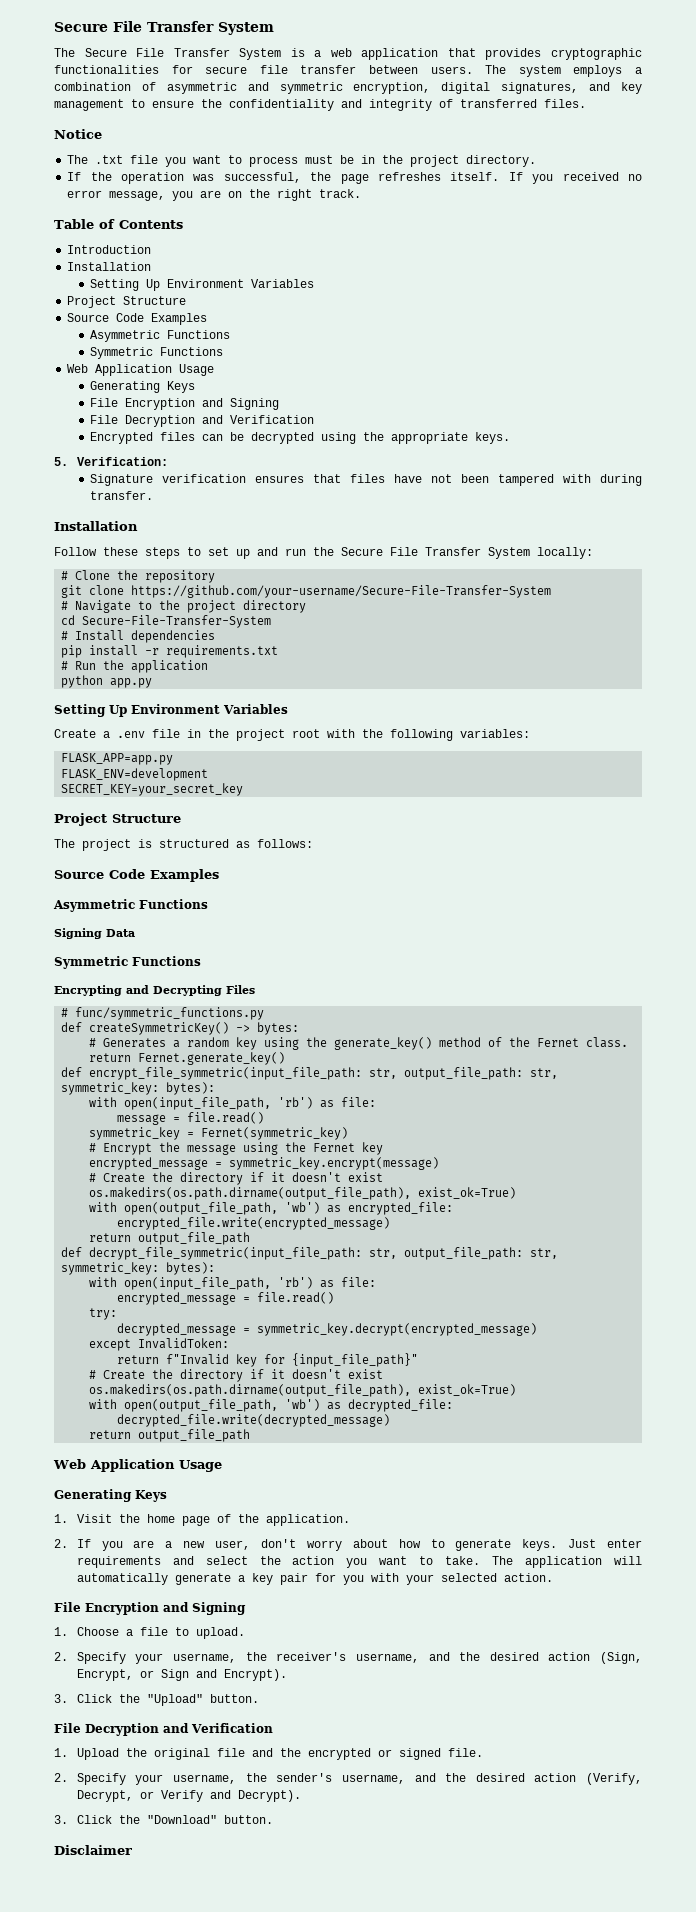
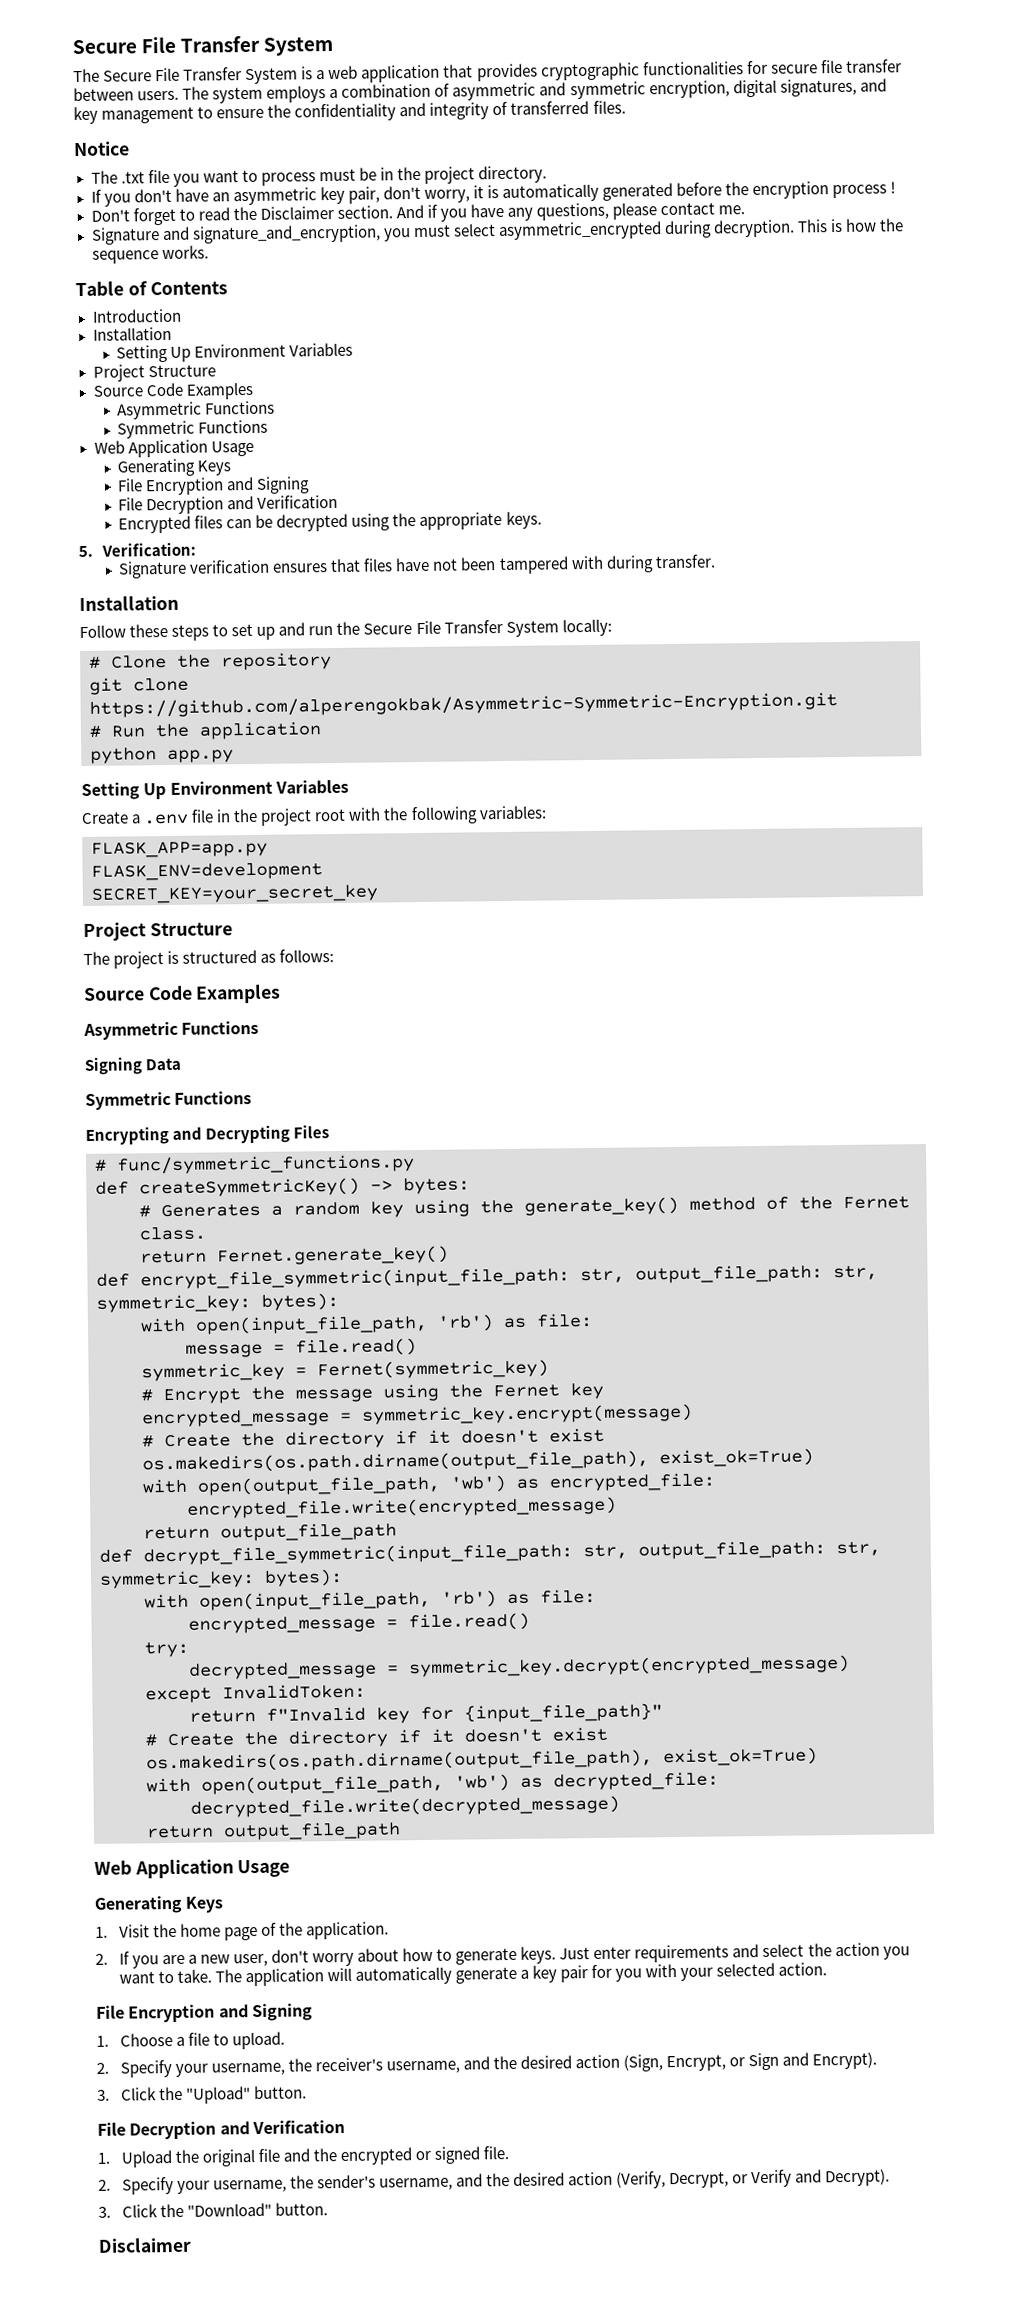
- If the operation was successful, the page refreshes itself. If you received no error message, you are on the right track.
+ If you don't have an asymmetric key pair, don't worry, it is automatically generated before the encryption process !
+ Don't forget to read the Disclaimer section. And if you have any questions, please contact me.
+ Signature and signature_and_encryption, you must select asymmetric_encrypted during decryption. This is how the sequence works.
- git clone https://github.com/your-username/Secure-File-Transfer-System
- # Navigate to the project directory
- cd Secure-File-Transfer-System
- # Install dependencies
- pip install -r requirements.txt
+ git clone https://github.com/alperengokbak/Asymmetric-Symmetric-Encryption.git

